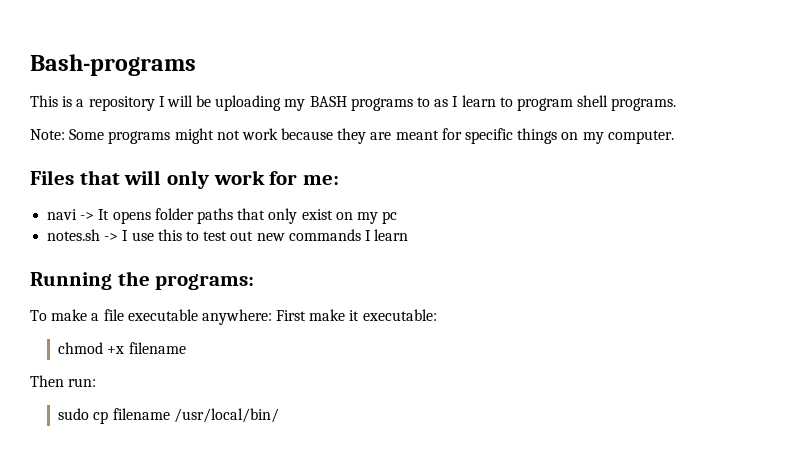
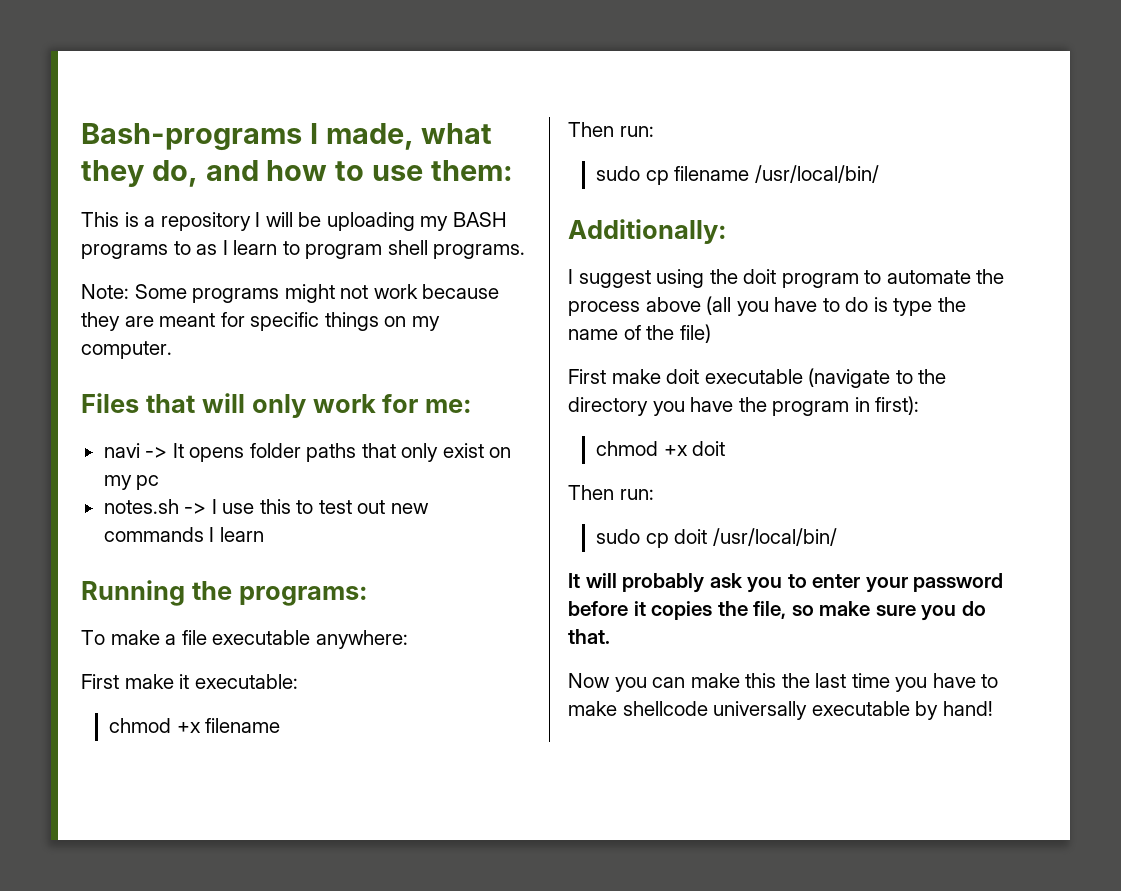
- Bash-programs
+ Bash-programs I made, what they do, and how to use them:
- To make a file executable anywhere: First make it executable:
+ To make a file executable anywhere:
+ First make it executable:
+ Additionally:
+ I suggest using the doit program to automate the process above (all you have to do is type the name of the file)
+ First make doit executable (navigate to the directory you have the program in first):
+ chmod +x doit
+ Then run:
+ sudo cp doit /usr/local/bin/
+ It will probably ask you to enter your password before it copies the file, so make sure you do that.
+ Now you can make this the last time you have to make shellcode universally executable by hand!

